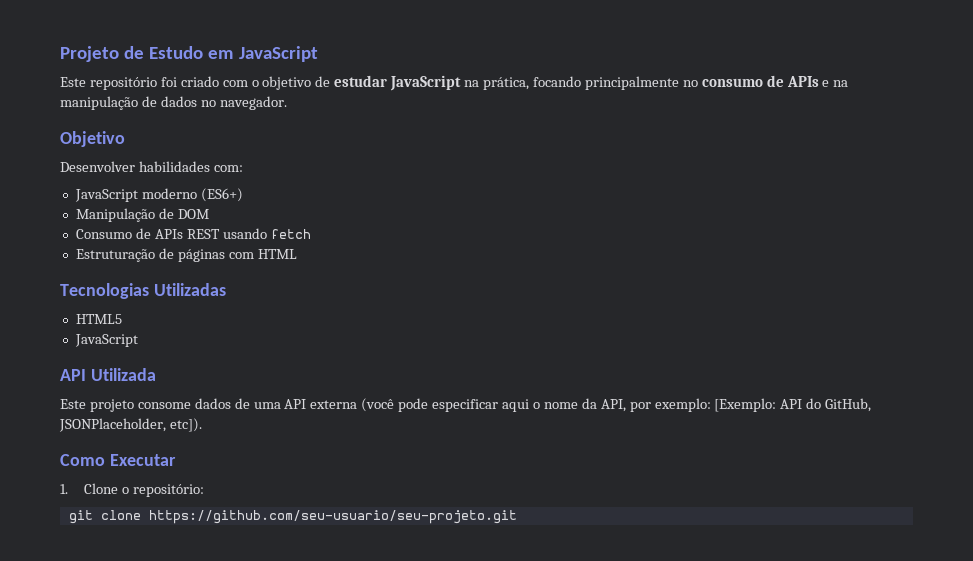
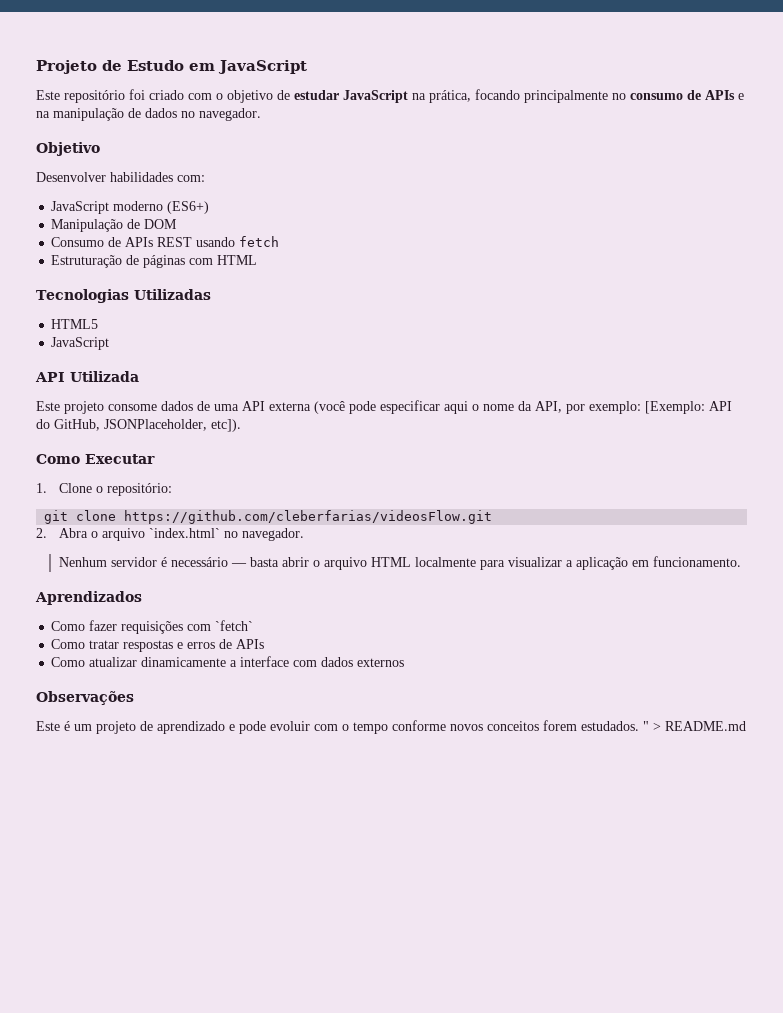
- git clone https://github.com/seu-usuario/seu-projeto.git
+ git clone https://github.com/cleberfarias/videosFlow.git
+ 2. Abra o arquivo `index.html` no navegador.
+ Nenhum servidor é necessário — basta abrir o arquivo HTML localmente para visualizar a aplicação em funcionamento.
+ Aprendizados
+ Como fazer requisições com `fetch`
+ Como tratar respostas e erros de APIs
+ Como atualizar dinamicamente a interface com dados externos
+ Observações
+ Este é um projeto de aprendizado e pode evoluir com o tempo conforme novos conceitos forem estudados. " > README.md

